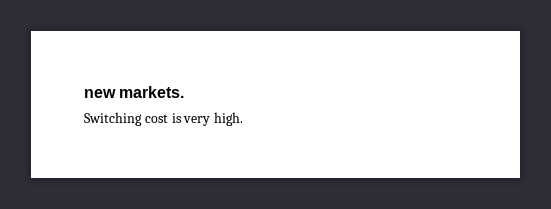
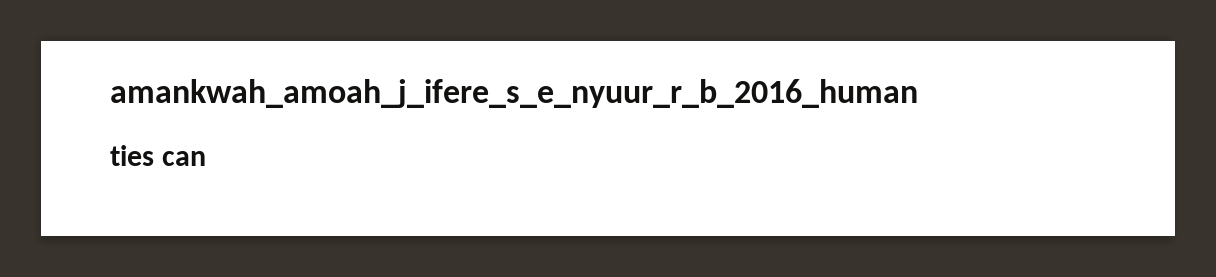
- new markets.
- Switching cost is very high.
+ amankwah_amoah_j_ifere_s_e_nyuur_r_b_2016_human
+ ties can

